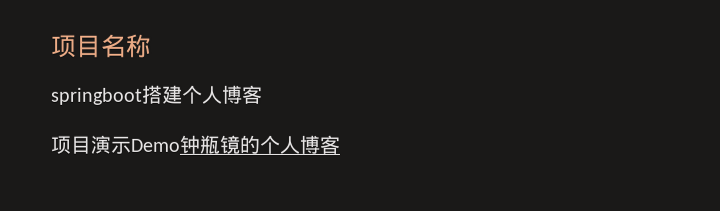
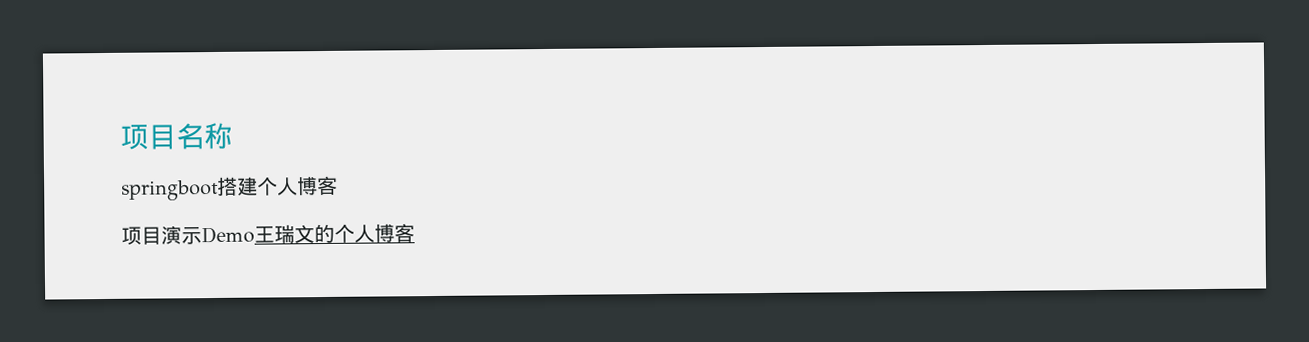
- 项目演示Demo钟瓶镜的个人博客
+ 项目演示Demo王瑞文的个人博客

